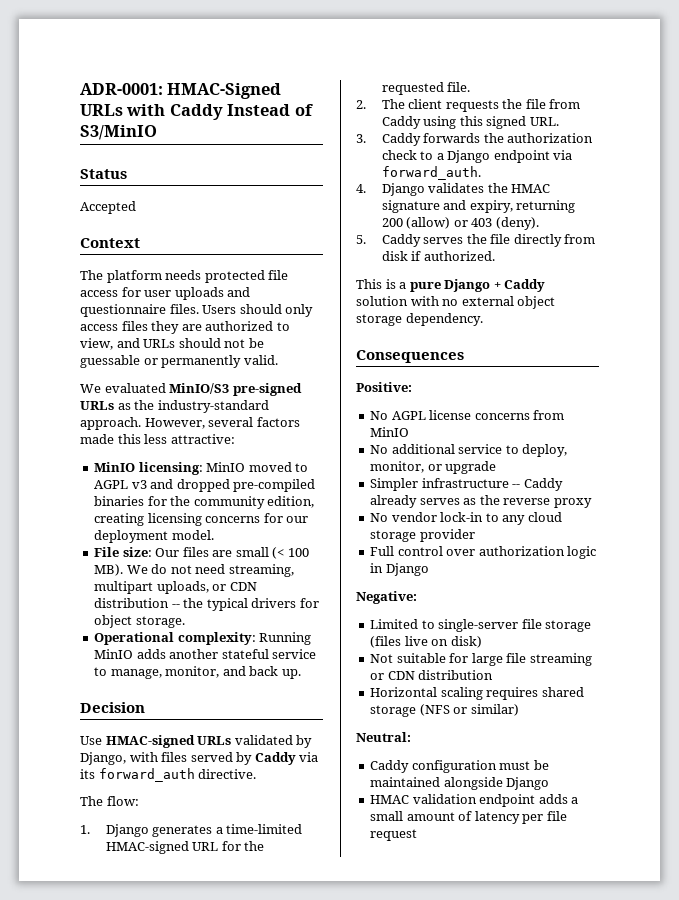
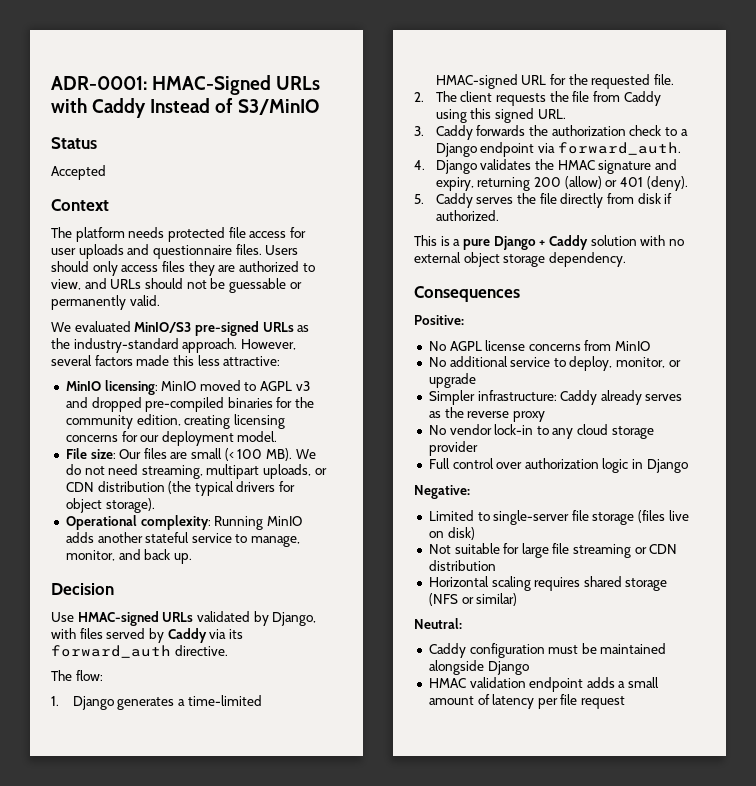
- File size: Our files are small (< 100 MB). We do not need streaming, multipart uploads, or CDN distribution -- the typical drivers for object storage.
+ File size: Our files are small (< 100 MB). We do not need streaming, multipart uploads, or CDN distribution (the typical drivers for object storage).
- 4. Django validates the HMAC signature and expiry, returning 200 (allow) or 403 (deny).
+ 4. Django validates the HMAC signature and expiry, returning 200 (allow) or 401 (deny).
- Simpler infrastructure -- Caddy already serves as the reverse proxy
+ Simpler infrastructure: Caddy already serves as the reverse proxy

